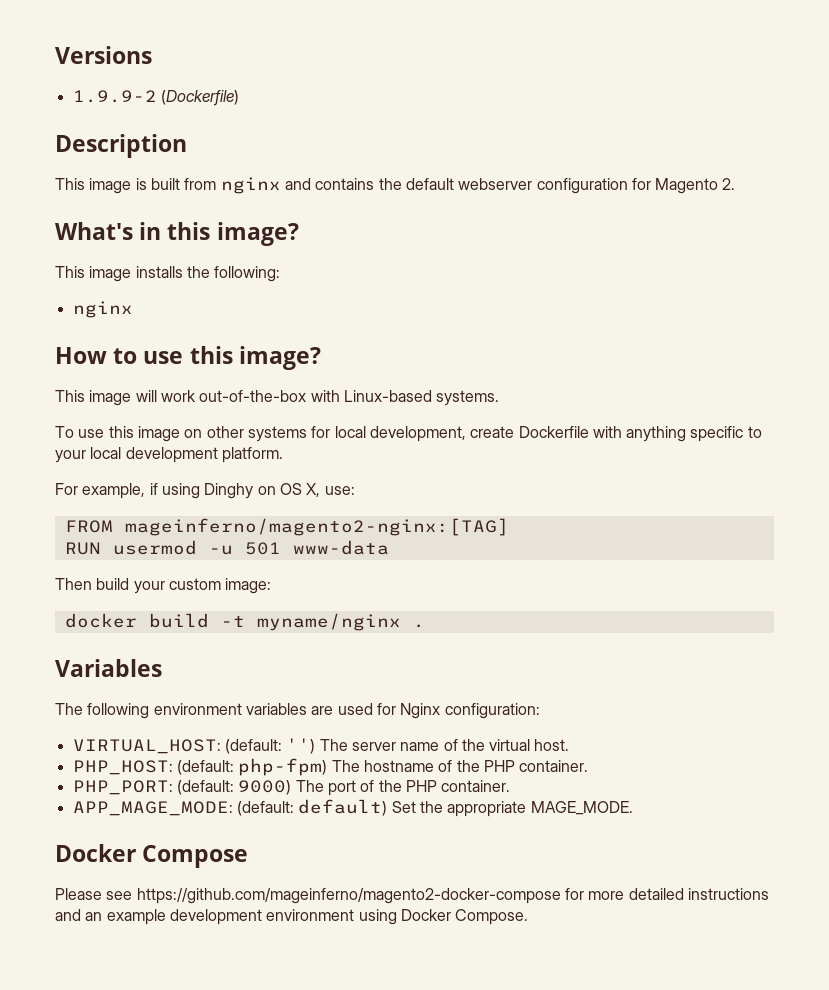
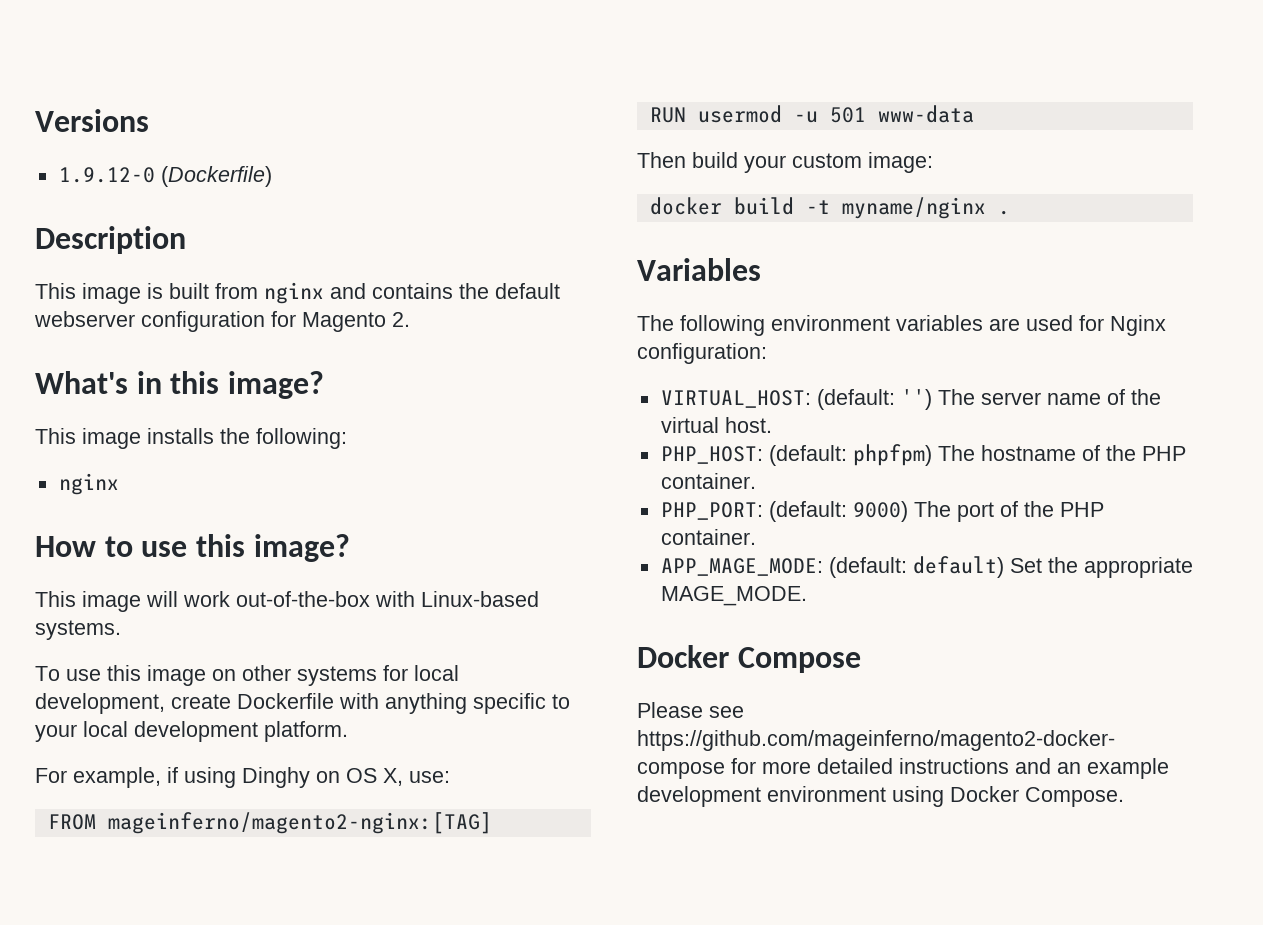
- 1.9.9-2 (Dockerfile)
+ 1.9.12-0 (Dockerfile)
- PHP_HOST: (default: php-fpm) The hostname of the PHP container.
+ PHP_HOST: (default: phpfpm) The hostname of the PHP container.

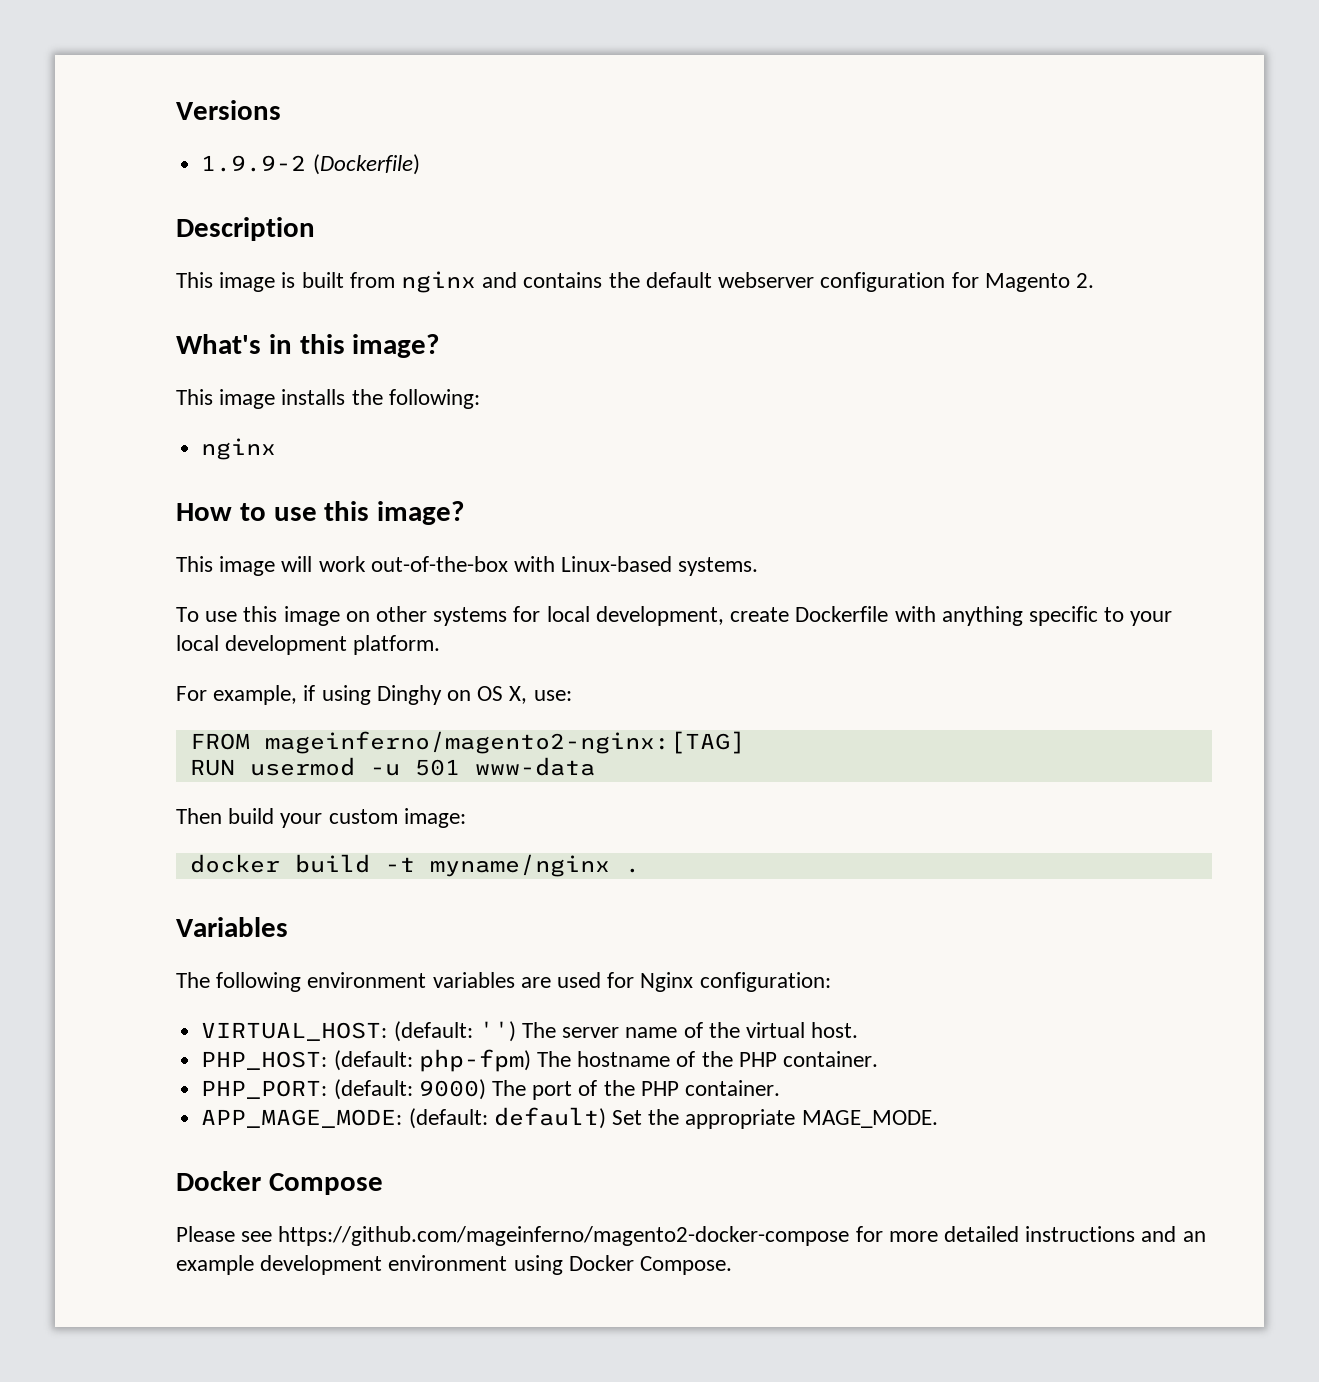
- 1.9.12-0 (Dockerfile)
+ 1.9.9-2 (Dockerfile)
- PHP_HOST: (default: phpfpm) The hostname of the PHP container.
+ PHP_HOST: (default: php-fpm) The hostname of the PHP container.

